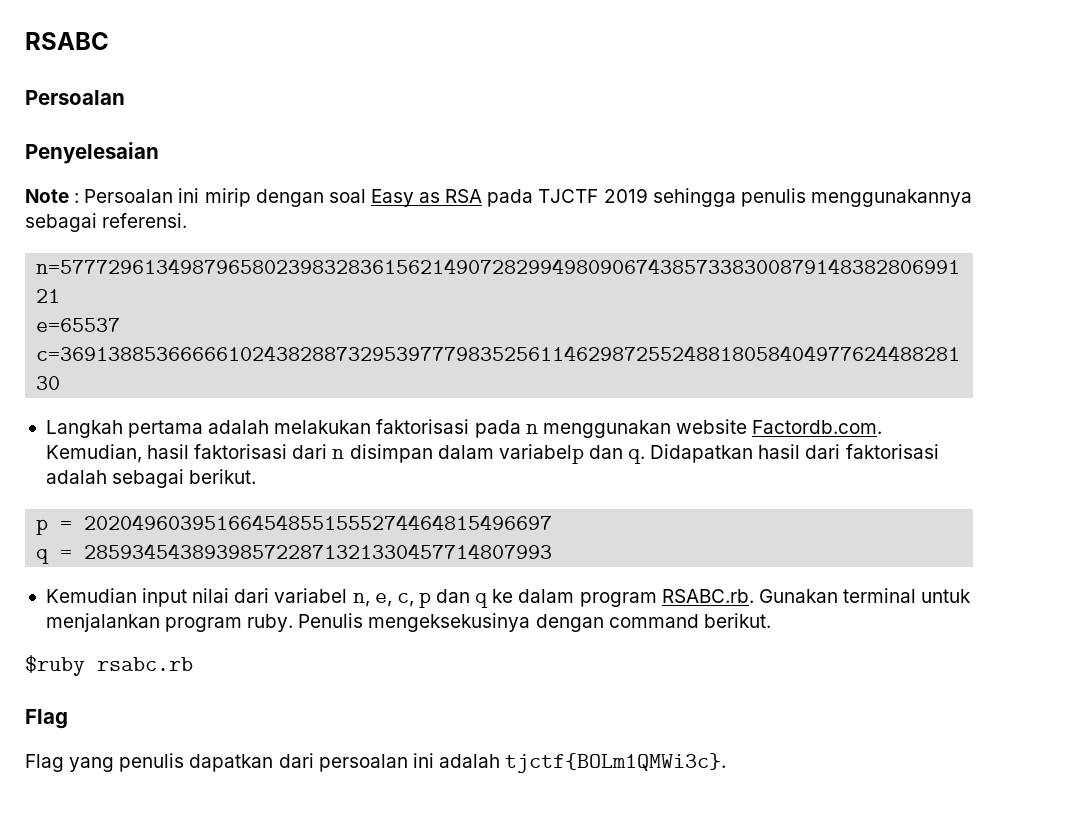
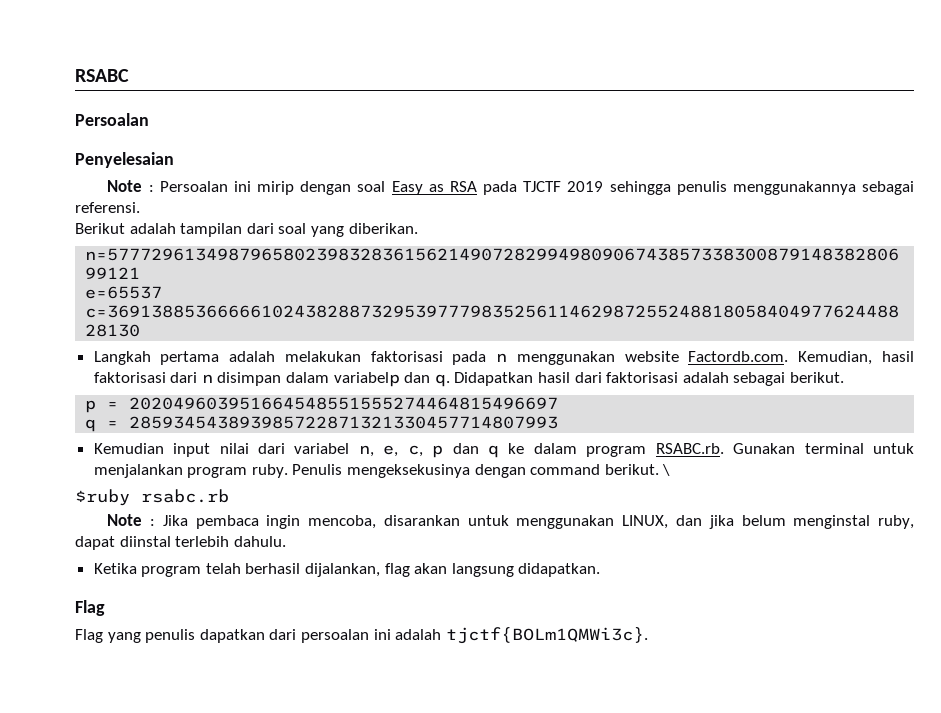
+ Berikut adalah tampilan dari soal yang diberikan.
+ \
+ Note : Jika pembaca ingin mencoba, disarankan untuk menggunakan LINUX, dan jika belum menginstal ruby, dapat diinstal terlebih dahulu.
+ Ketika program telah berhasil dijalankan, flag akan langsung didapatkan.

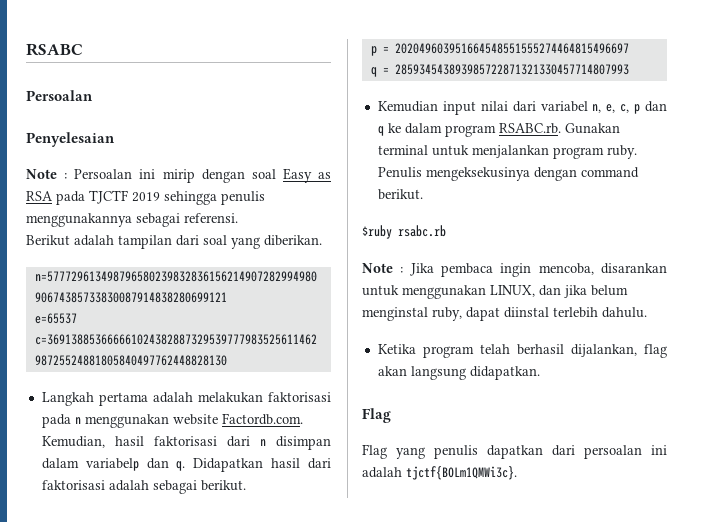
- \

